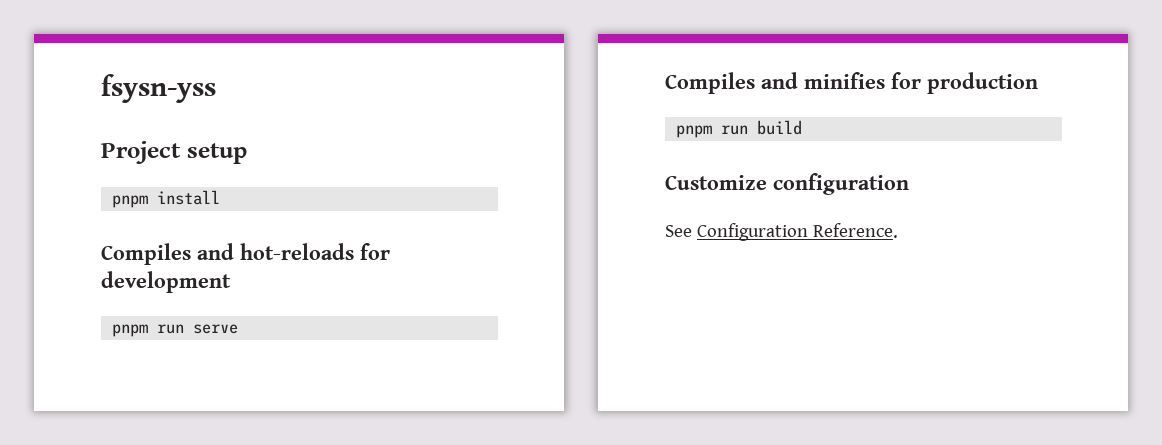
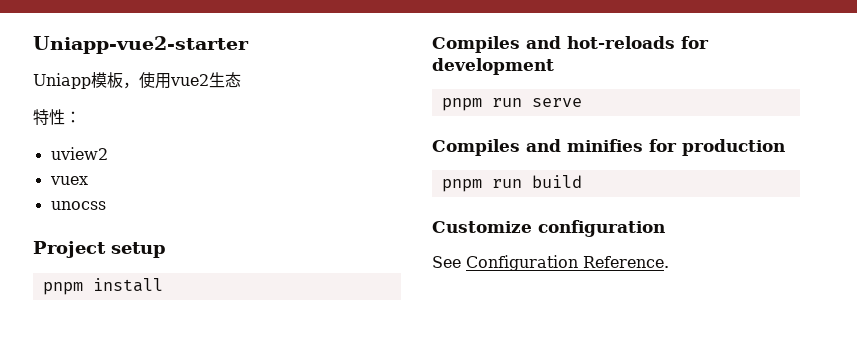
- fsysn-yss
+ Uniapp-vue2-starter
+ Uniapp模板，使用vue2生态
+ 特性：
+ uview2
+ vuex
+ unocss

